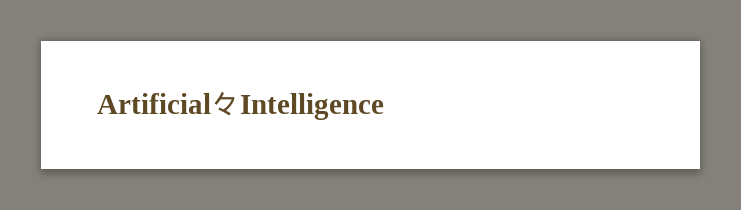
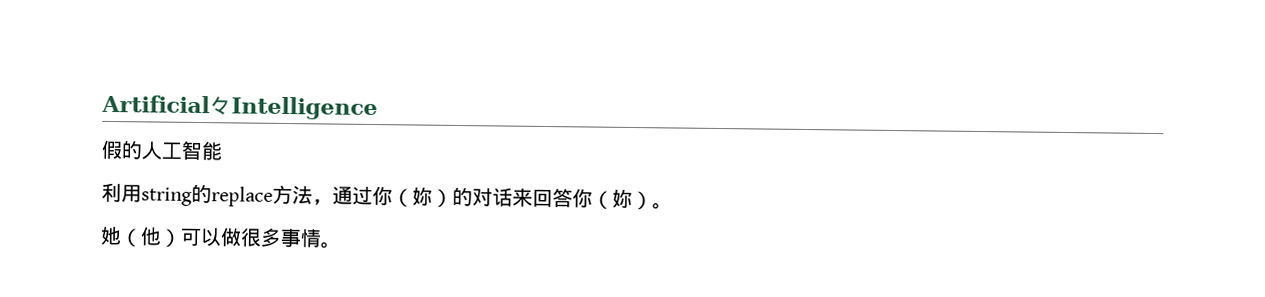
+ 假的人工智能
+ 利用string的replace方法，通过你（妳）的对话来回答你（妳）。
+ 她（他）可以做很多事情。

